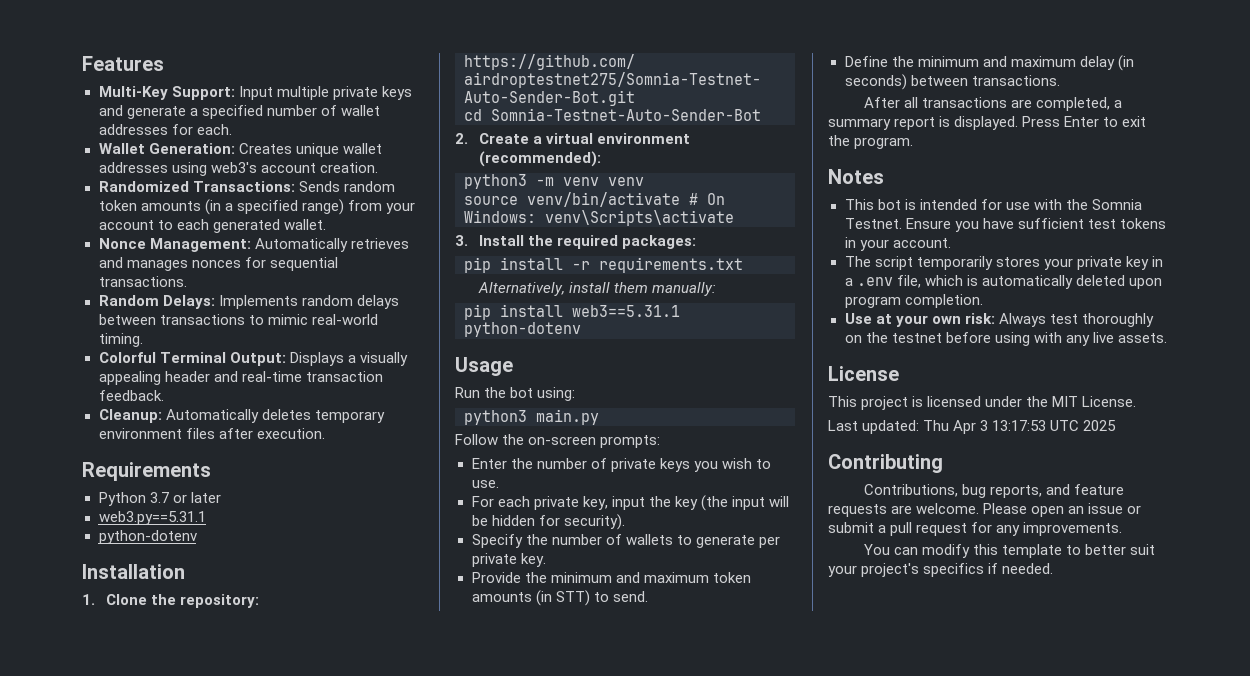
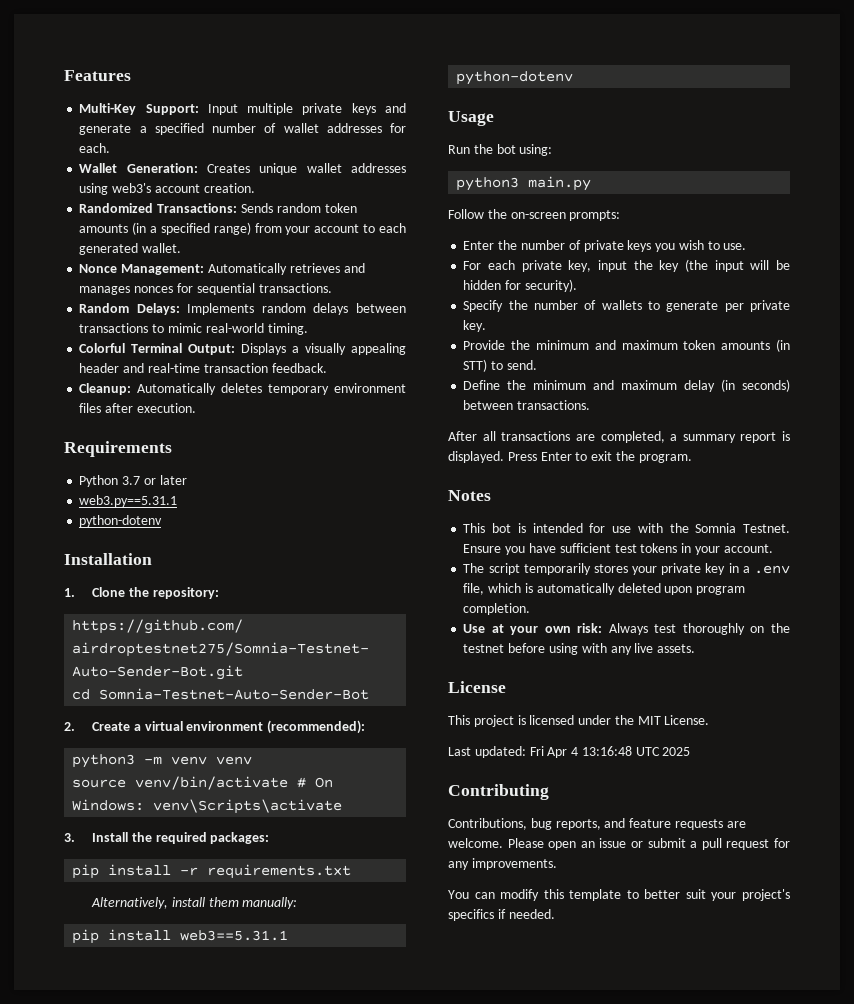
- Last updated: Thu Apr 3 13:17:53 UTC 2025
+ Last updated: Fri Apr 4 13:16:48 UTC 2025

